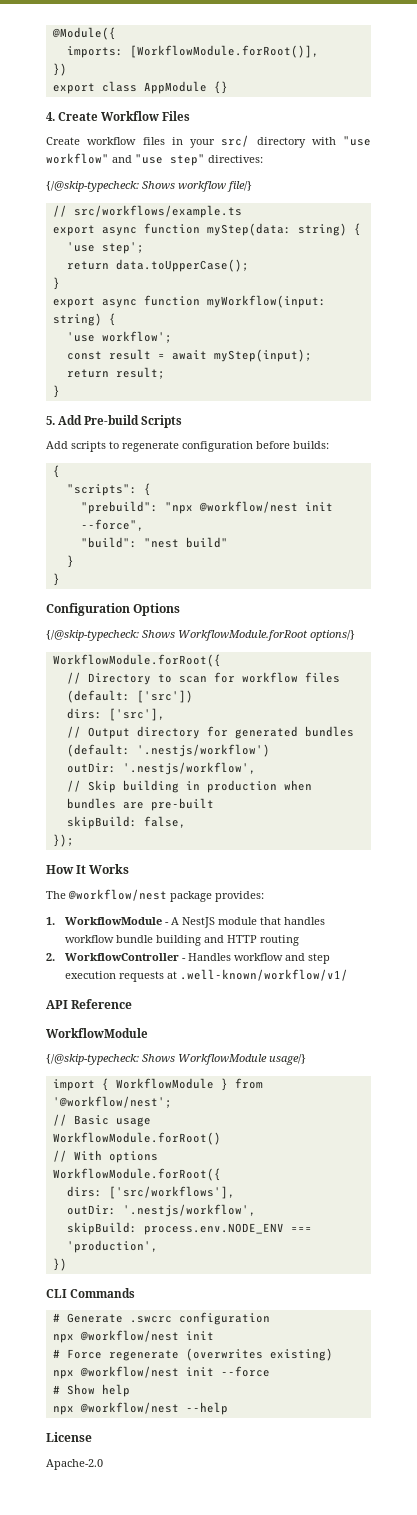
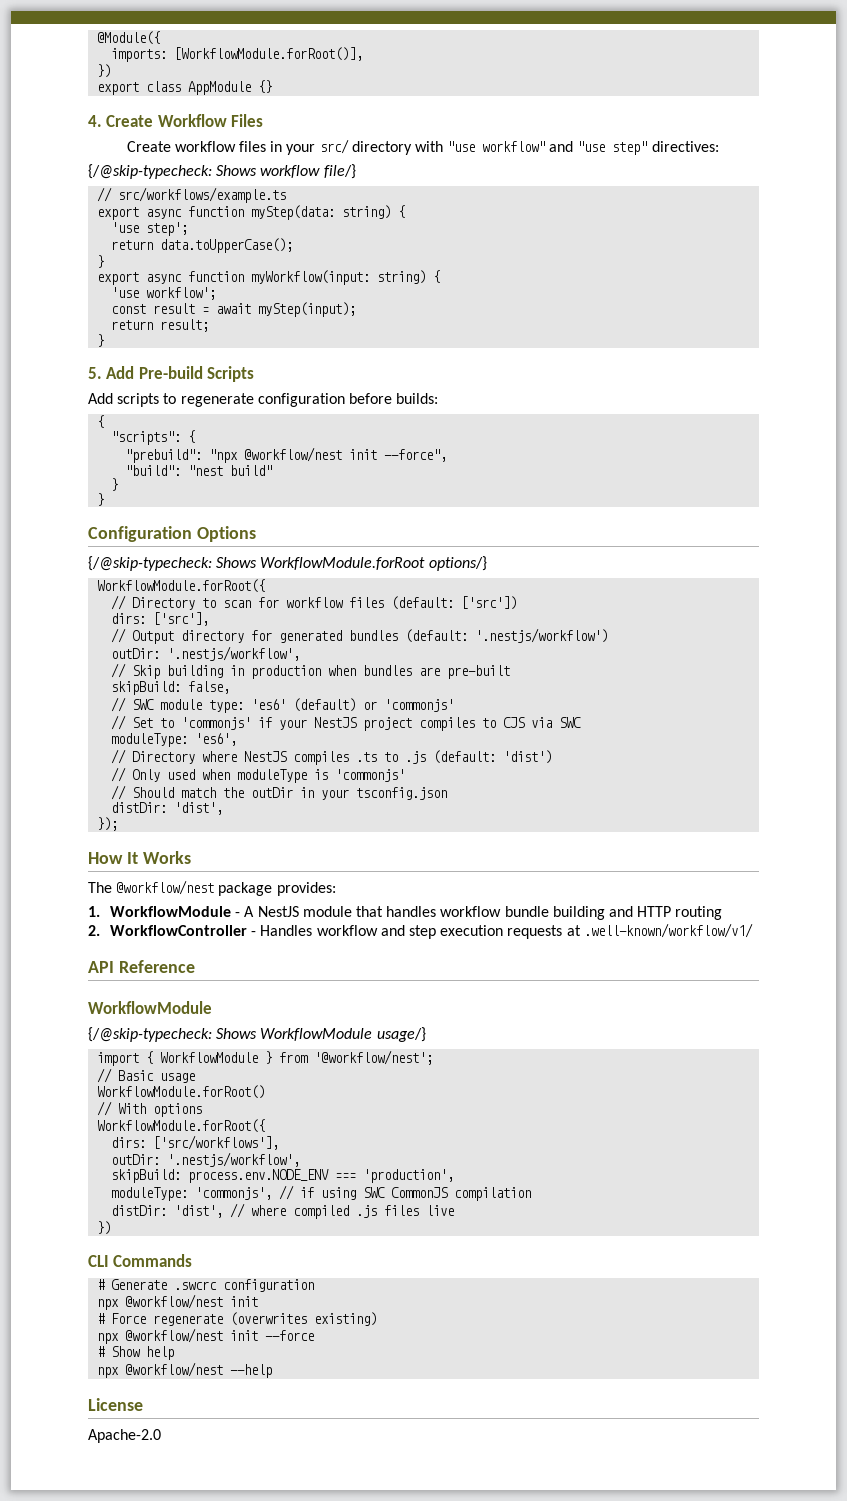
+ // SWC module type: 'es6' (default) or 'commonjs'
+ // Set to 'commonjs' if your NestJS project compiles to CJS via SWC
+ moduleType: 'es6',
+ // Directory where NestJS compiles .ts to .js (default: 'dist')
+ // Only used when moduleType is 'commonjs'
+ // Should match the outDir in your tsconfig.json
+ distDir: 'dist',
+ moduleType: 'commonjs', // if using SWC CommonJS compilation
+ distDir: 'dist', // where compiled .js files live

